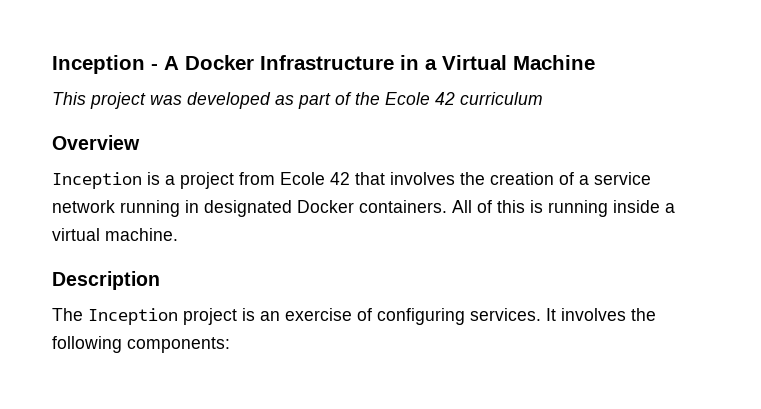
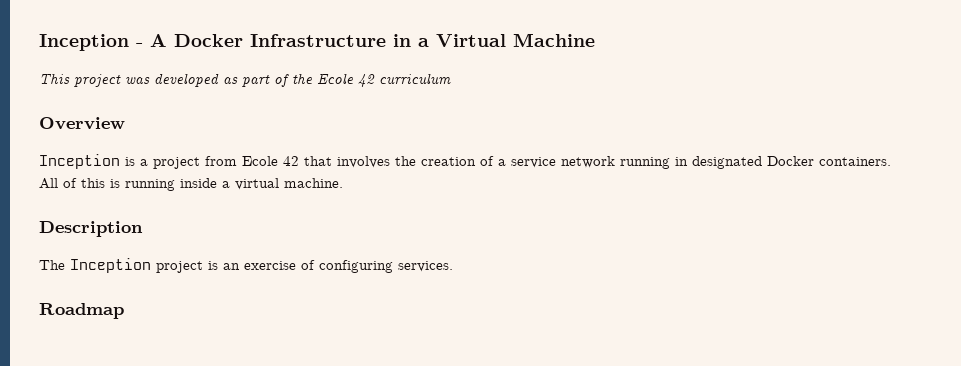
- The Inception project is an exercise of configuring services. It involves the following components:
+ The Inception project is an exercise of configuring services.
+ Roadmap

